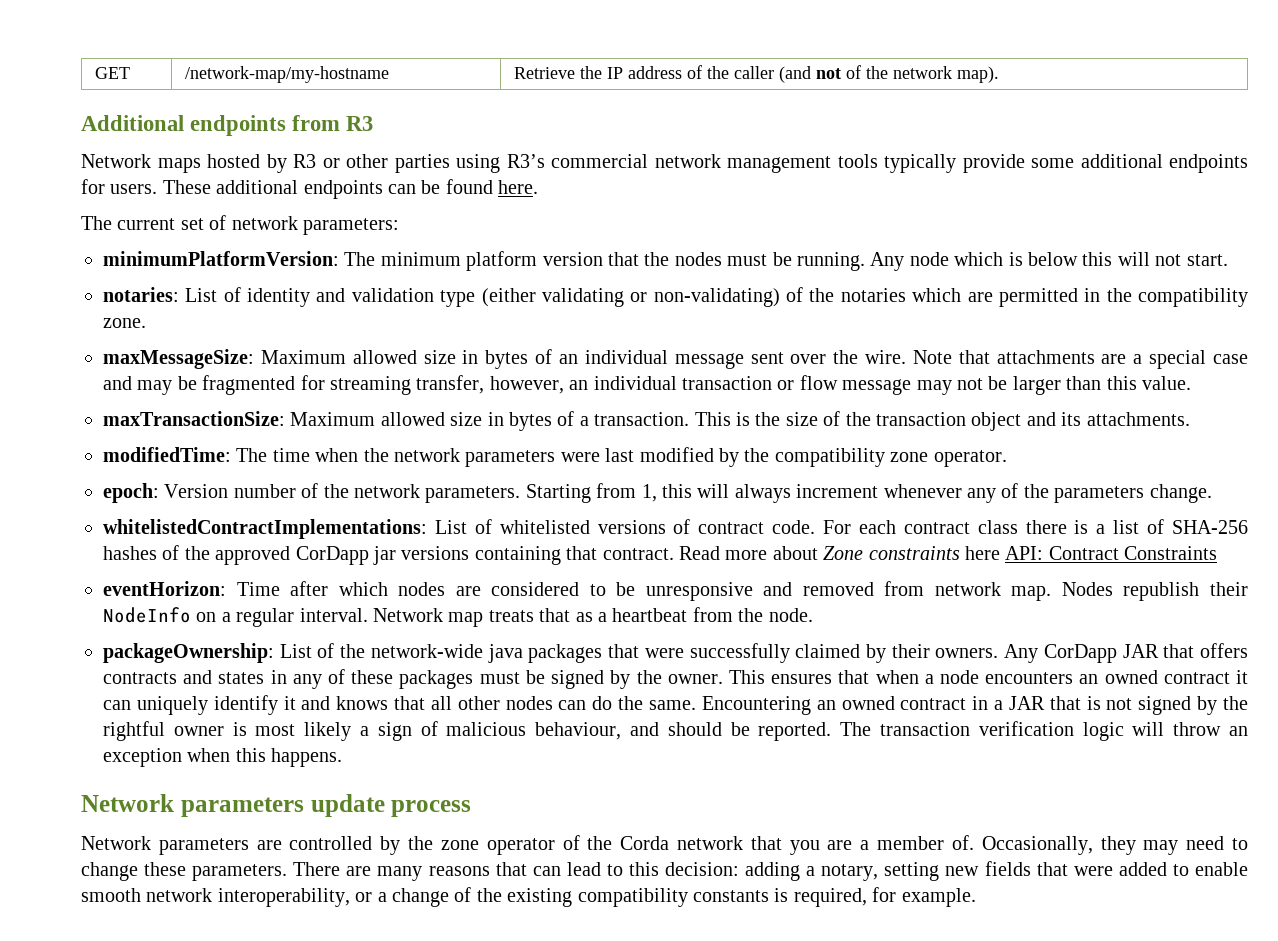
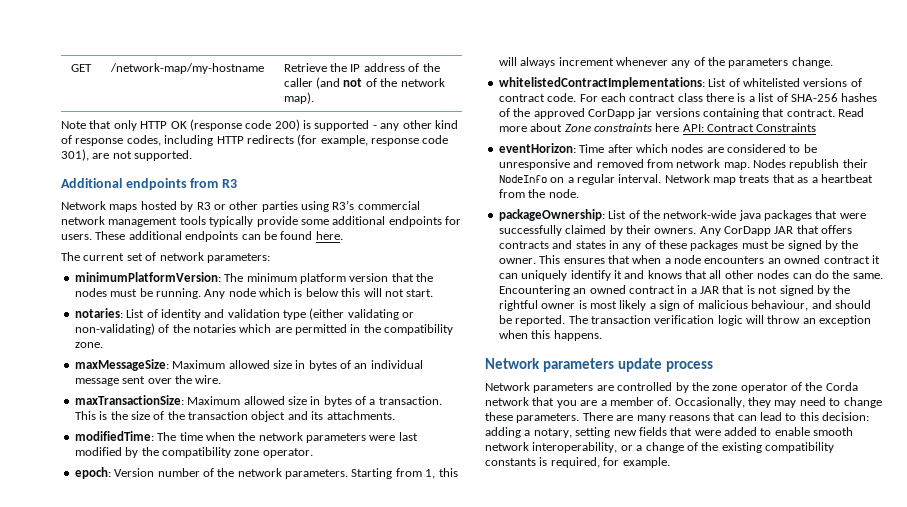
+ Note that only HTTP OK (response code 200) is supported - any other kind of response codes, including HTTP redirects (for example, response code 301), are not supported.
- Note that attachments are a special case and may be fragmented for streaming transfer, however, an individual transaction or flow message may not be larger than this value.

